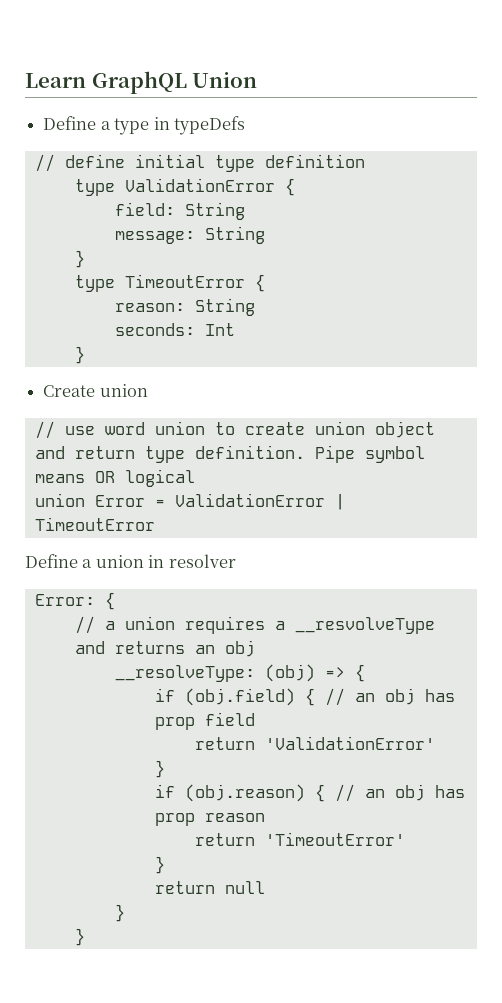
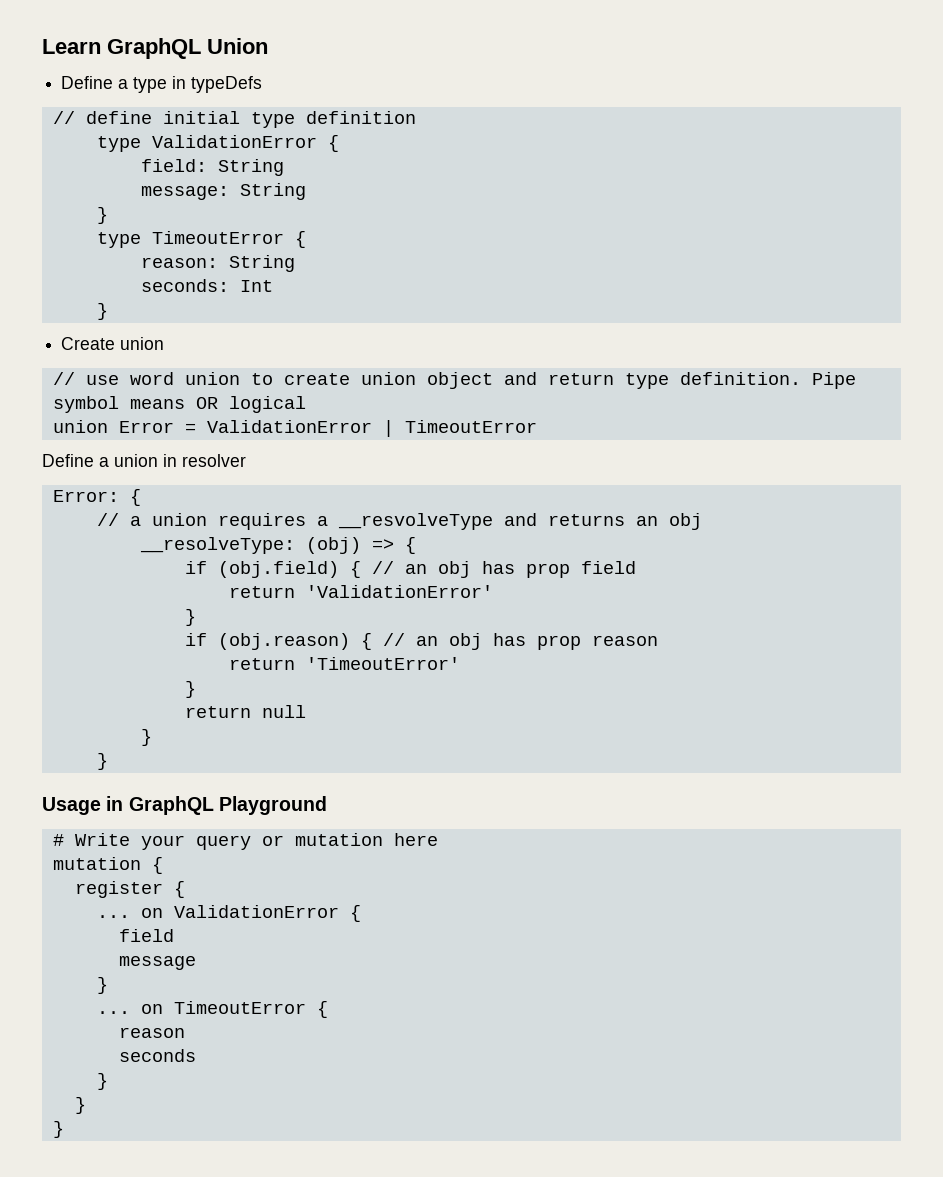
+ Usage in GraphQL Playground
+ # Write your query or mutation here
+ mutation {
+ register {
+ ... on ValidationError {
+ field
+ message
+ }
+ ... on TimeoutError {
+ reason
+ seconds
+ }
+ }
+ }

